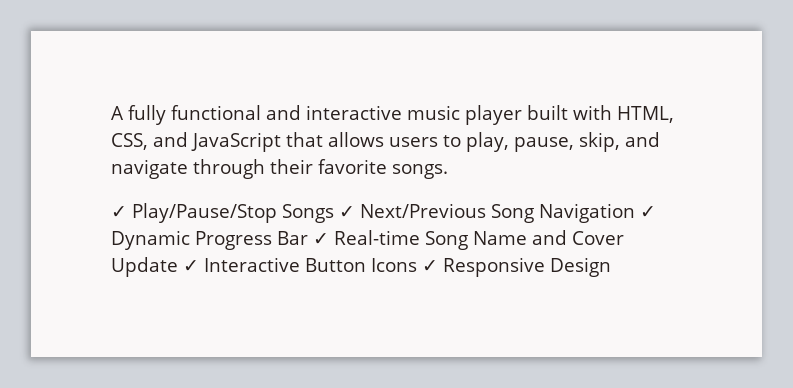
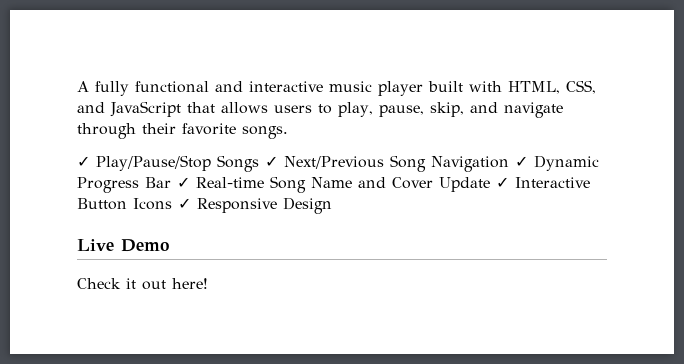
+ Live Demo
+ Check it out here!

